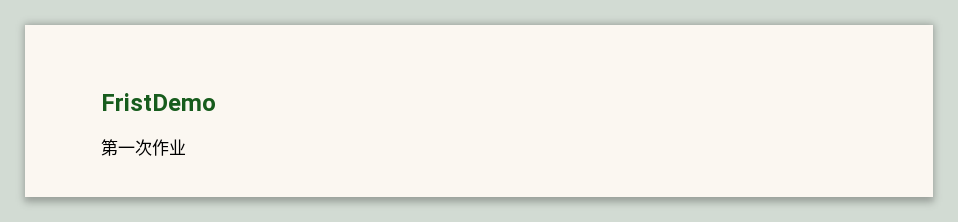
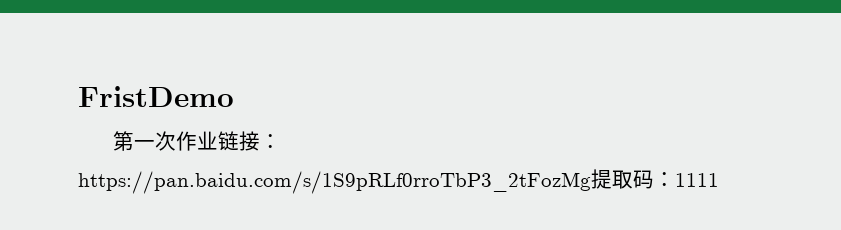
- 第一次作业
+ 第一次作业链接：https://pan.baidu.com/s/1S9pRLf0rroTbP3_2tFozMg提取码：1111

